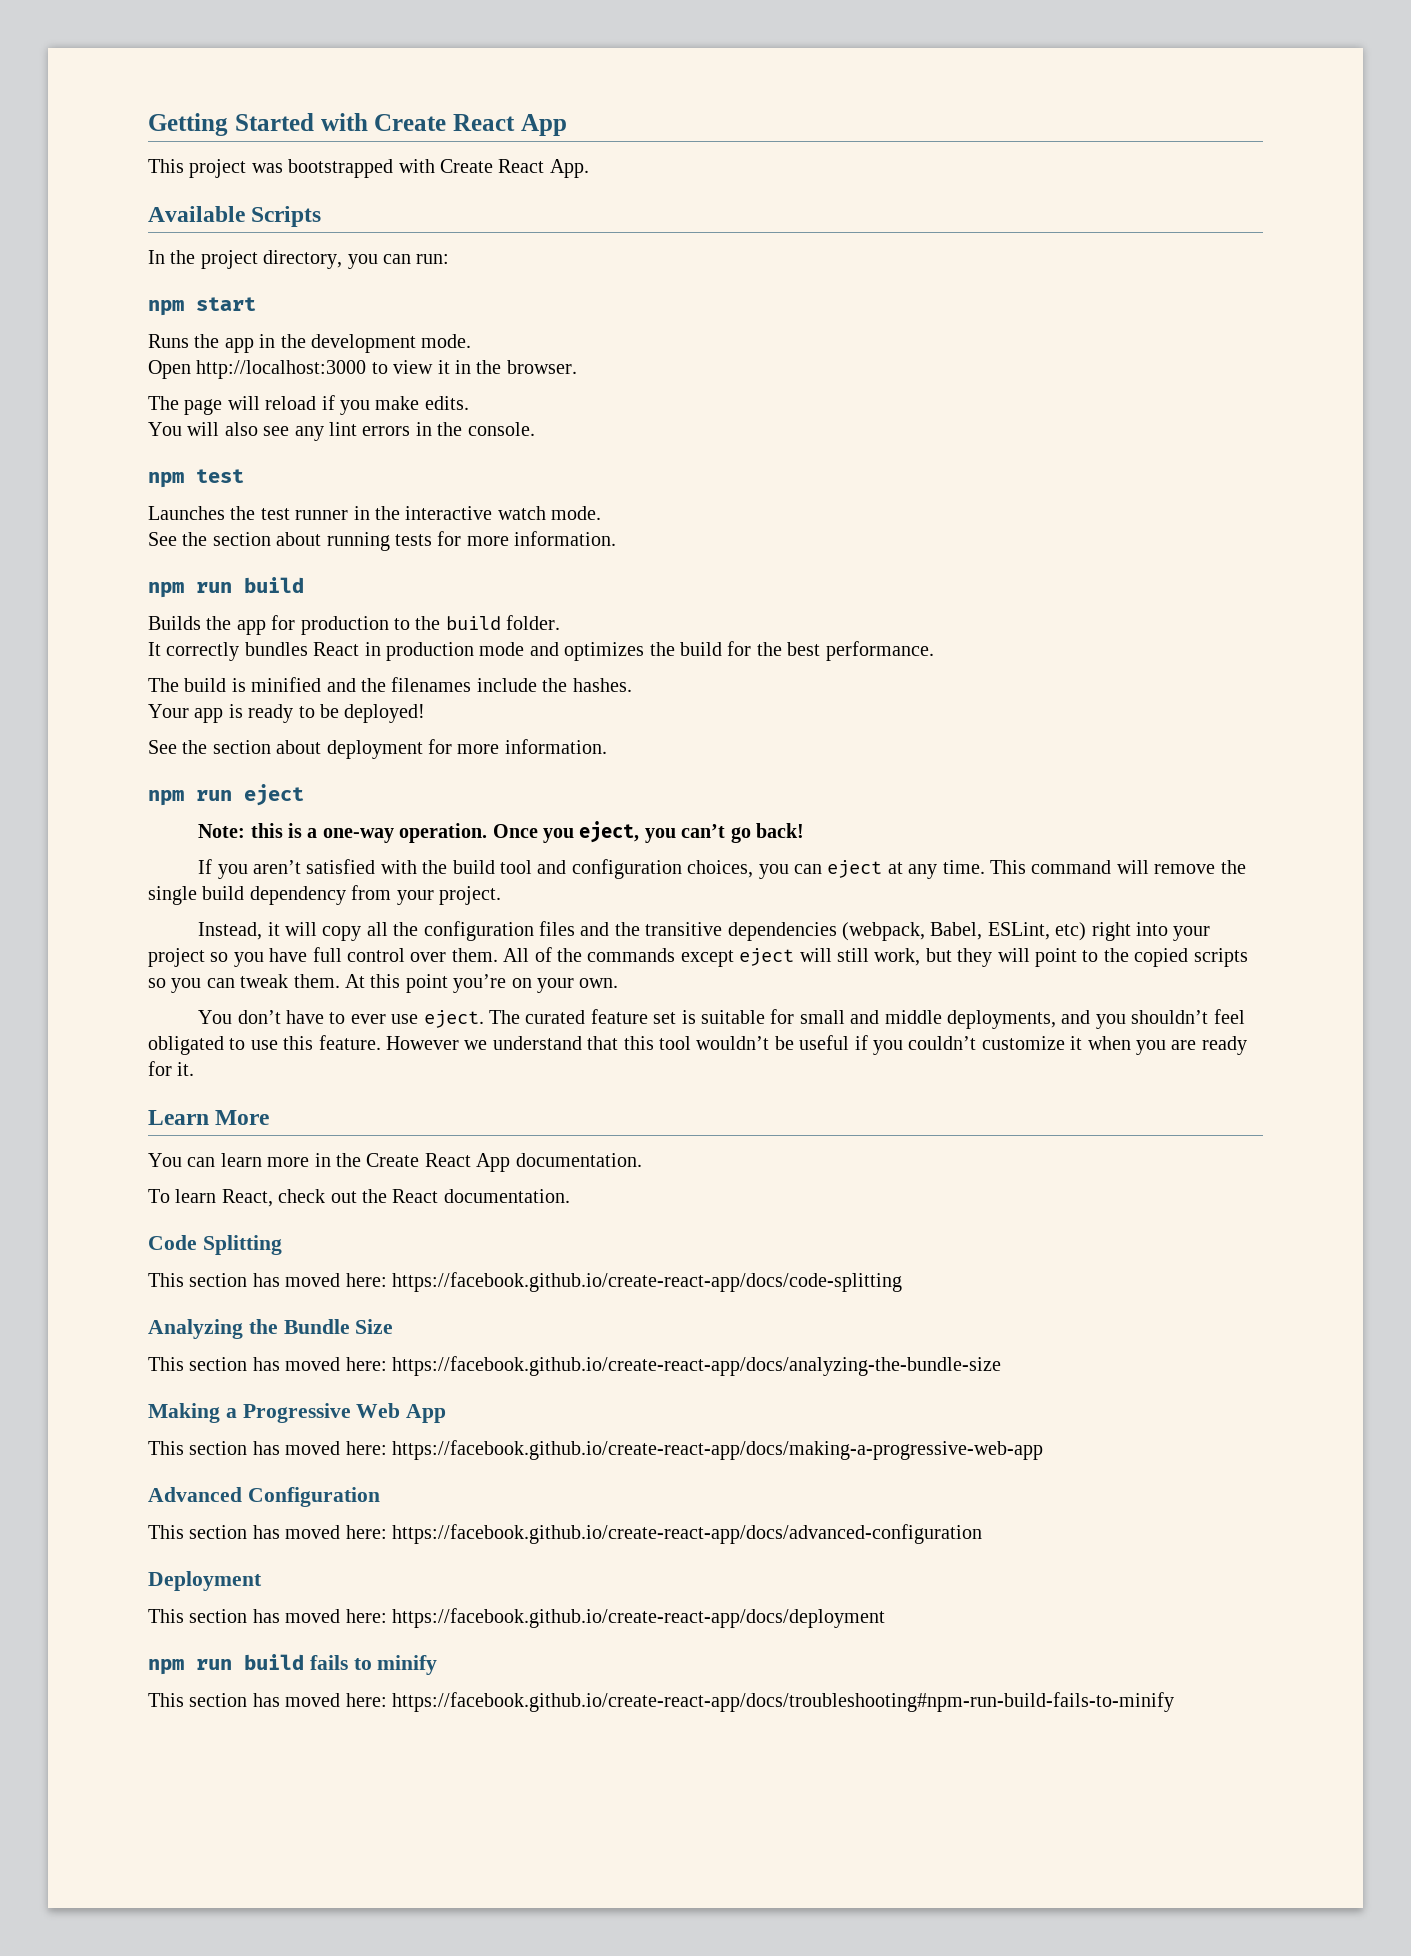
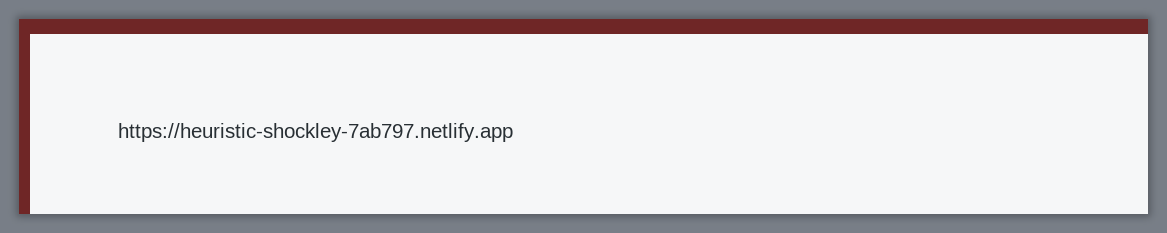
- Getting Started with Create React App
- This project was bootstrapped with Create React App.
- Available Scripts
- In the project directory, you can run:
- npm start
- Runs the app in the development mode.
- Open http://localhost:3000 to view it in the browser.
- The page will reload if you make edits.
- You will also see any lint errors in the console.
- npm test
- Launches the test runner in the interactive watch mode.
- See the section about running tests for more information.
- npm run build
- Builds the app for production to the build folder.
- It correctly bundles React in production mode and optimizes the build for the best performance.
- The build is minified and the filenames include the hashes.
- Your app is ready to be deployed!
- See the section about deployment for more information.
- npm run eject
- Note: this is a one-way operation. Once you eject, you can’t go back!
- If you aren’t satisfied with the build tool and configuration choices, you can eject at any time. This command will remove the single build dependency from your project.
- Instead, it will copy all the configuration files and the transitive dependencies (webpack, Babel, ESLint, etc) right into your project so you have full control over them. All of the commands except eject will still work, but they will point to the copied scripts so you can tweak them. At this point you’re on your own.
- You don’t have to ever use eject. The curated feature set is suitable for small and middle deployments, and you shouldn’t feel obligated to use this feature. However we understand that this tool wouldn’t be useful if you couldn’t customize it when you are ready for it.
- Learn More
- You can learn more in the Create React App documentation.
- To learn React, check out the React documentation.
- Code Splitting
- This section has moved here: https://facebook.github.io/create-react-app/docs/code-splitting
- Analyzing the Bundle Size
- This section has moved here: https://facebook.github.io/create-react-app/docs/analyzing-the-bundle-size
- Making a Progressive Web App
- This section has moved here: https://facebook.github.io/create-react-app/docs/making-a-progressive-web-app
- Advanced Configuration
- This section has moved here: https://facebook.github.io/create-react-app/docs/advanced-configuration
- Deployment
- This section has moved here: https://facebook.github.io/create-react-app/docs/deployment
- npm run build fails to minify
- This section has moved here: https://facebook.github.io/create-react-app/docs/troubleshooting#npm-run-build-fails-to-minify
+ https://heuristic-shockley-7ab797.netlify.app

